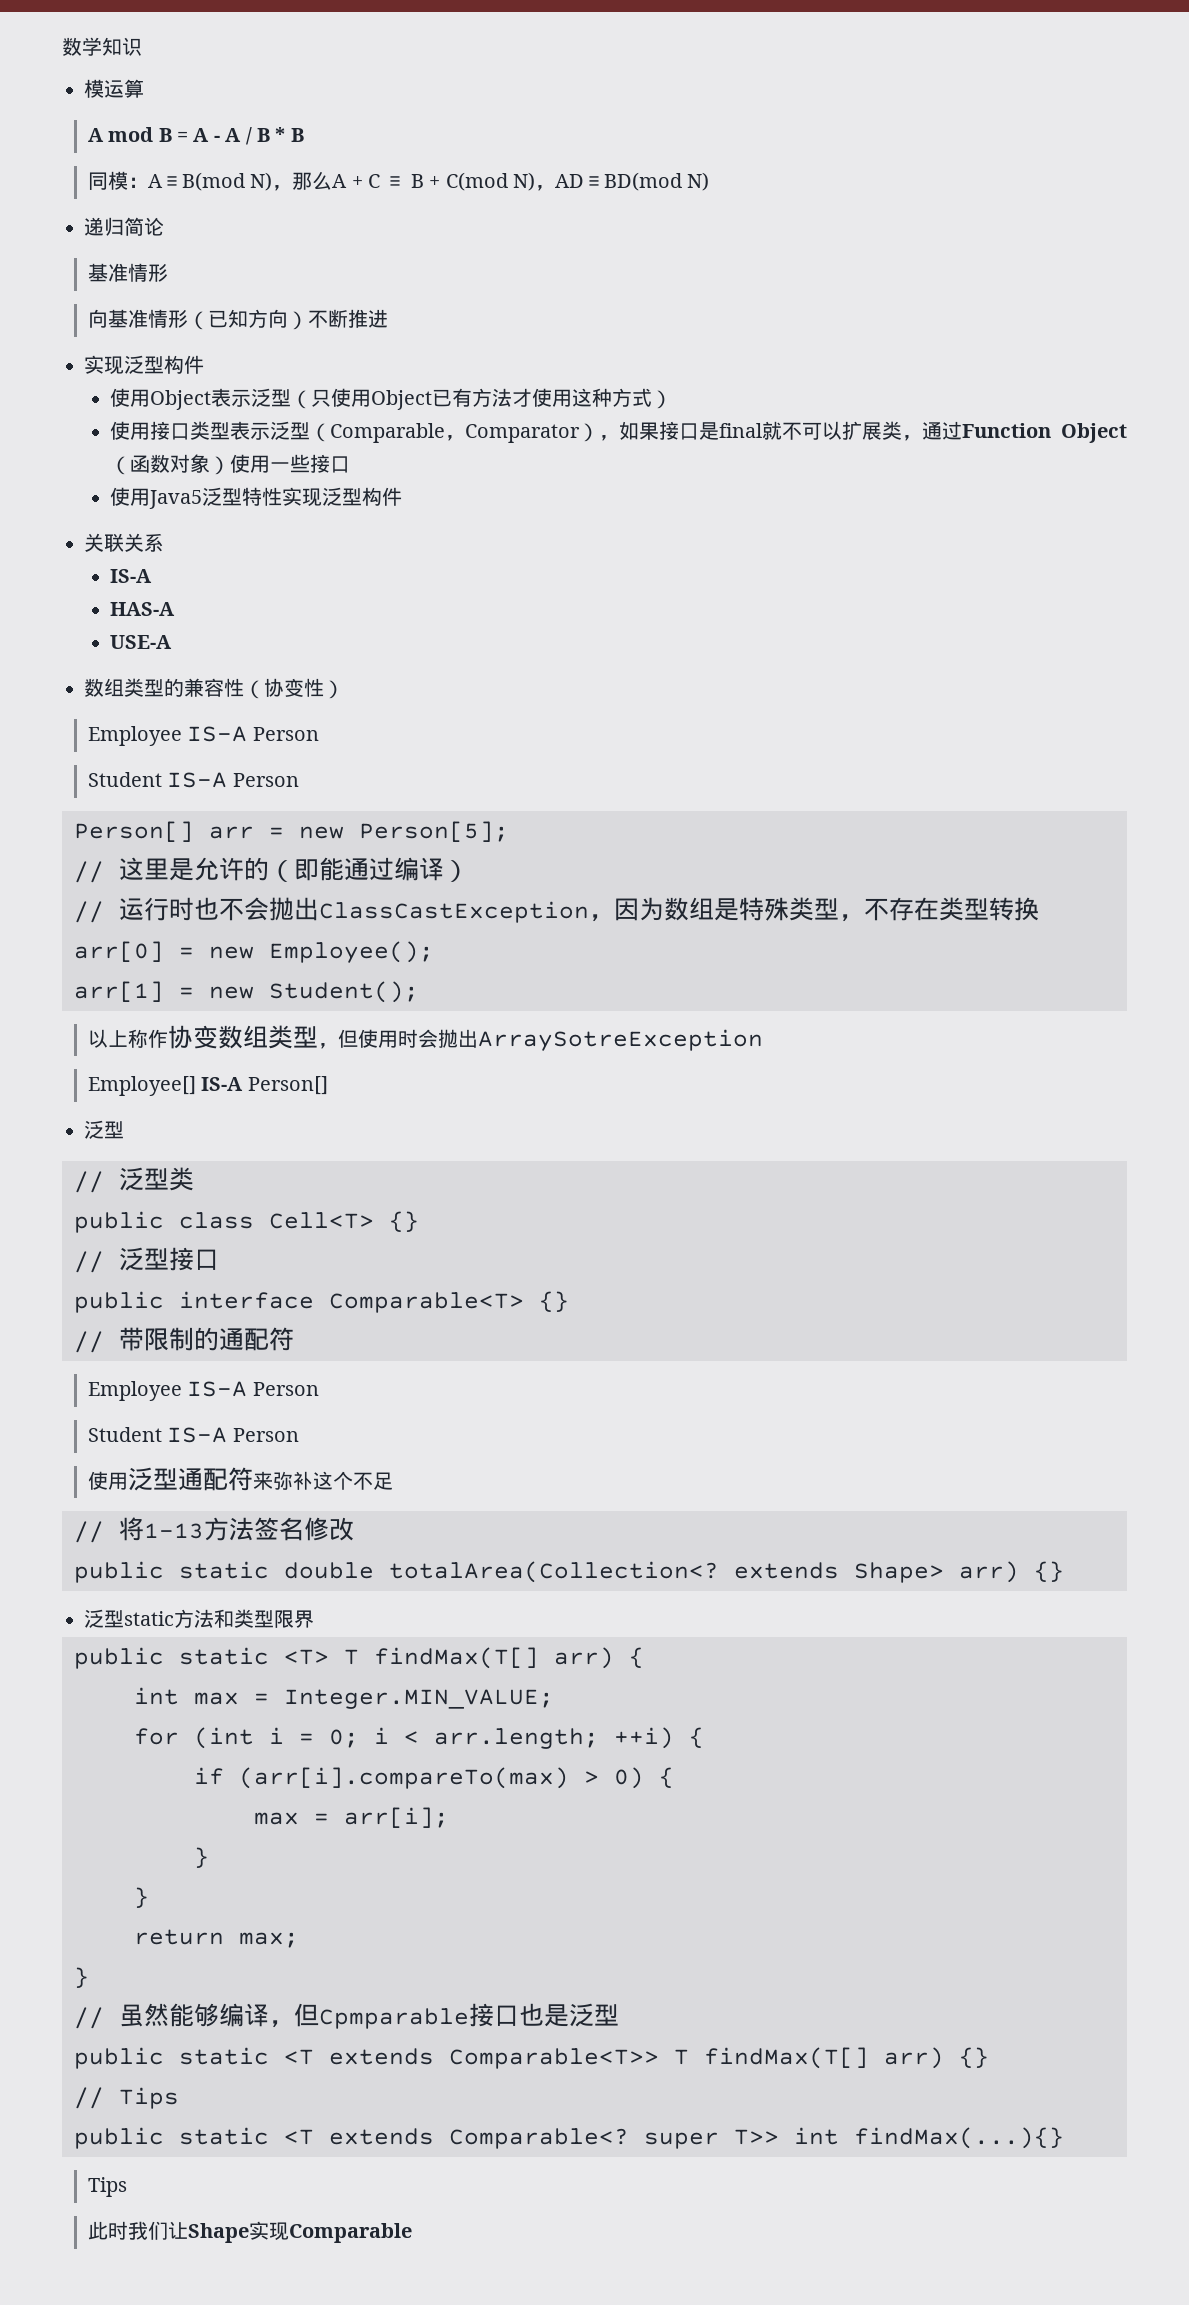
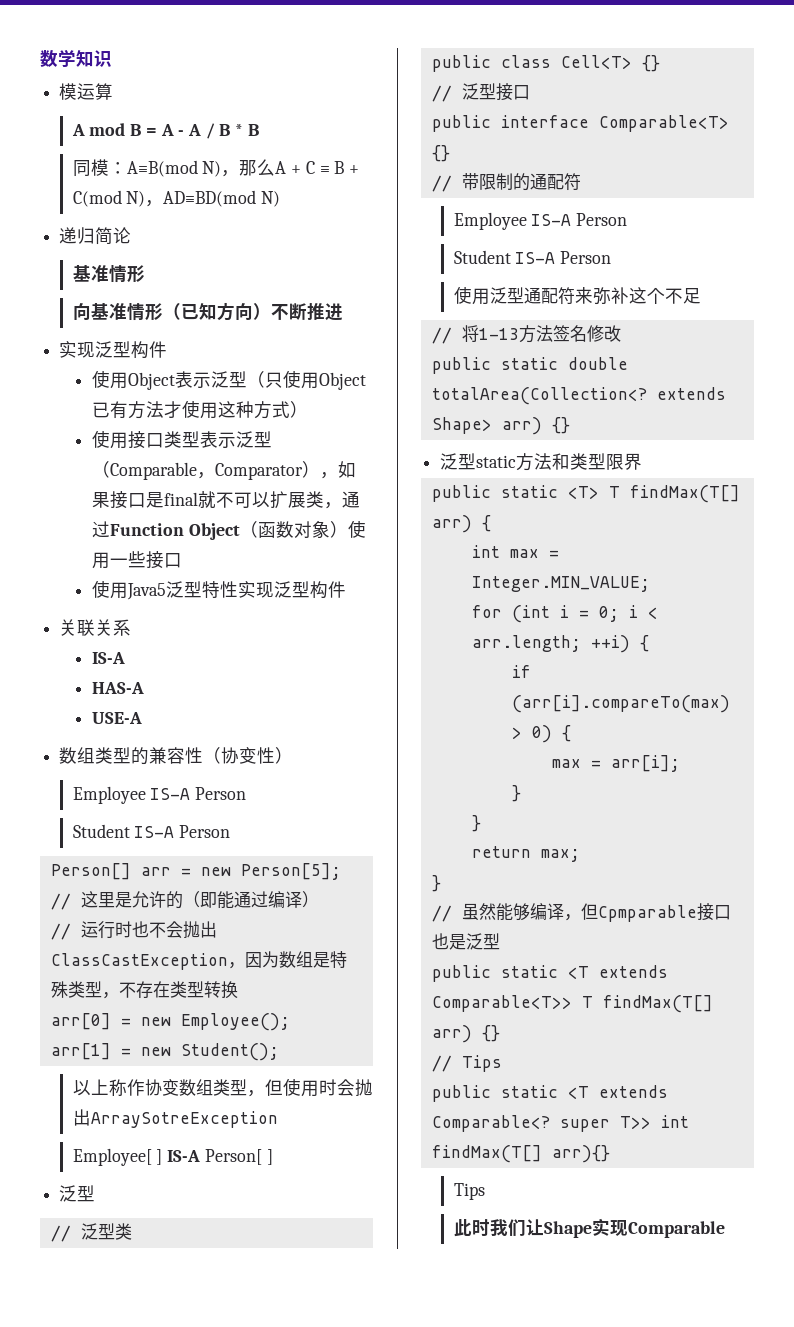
- Employee[] IS-A Person[]
+ Employee[ ] IS-A Person[ ]
- public static <T extends Comparable<? super T>> int findMax(...){}
+ public static <T extends Comparable<? super T>> int findMax(T[] arr){}

